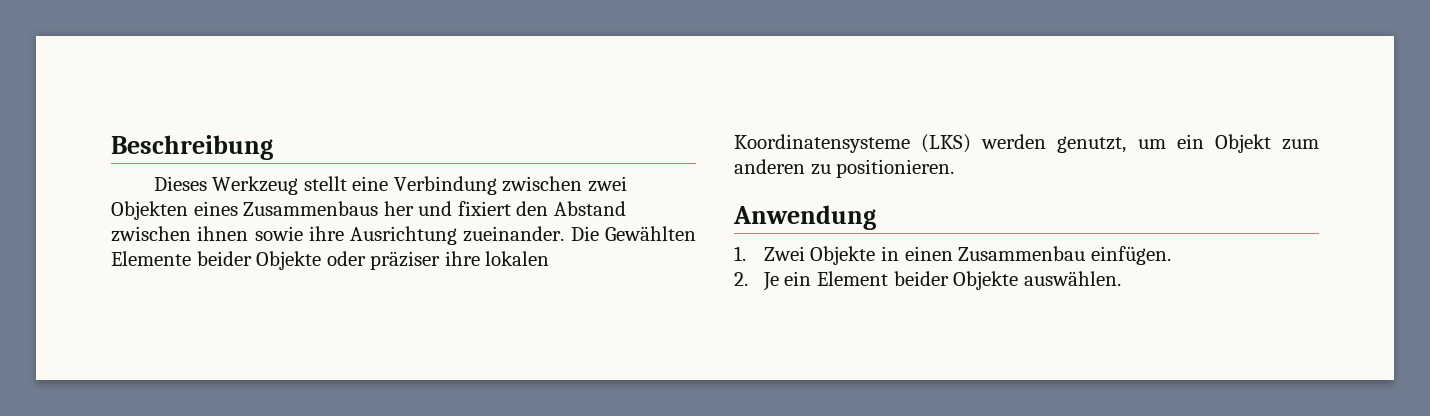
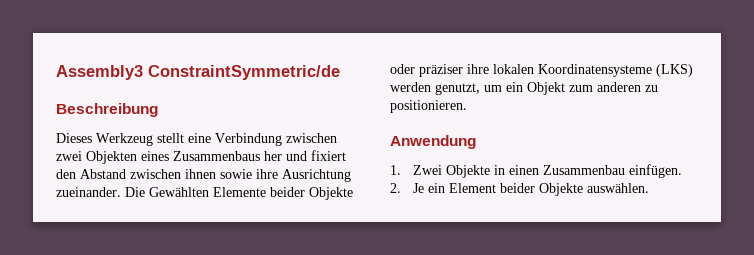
+ Assembly3 ConstraintSymmetric/de

